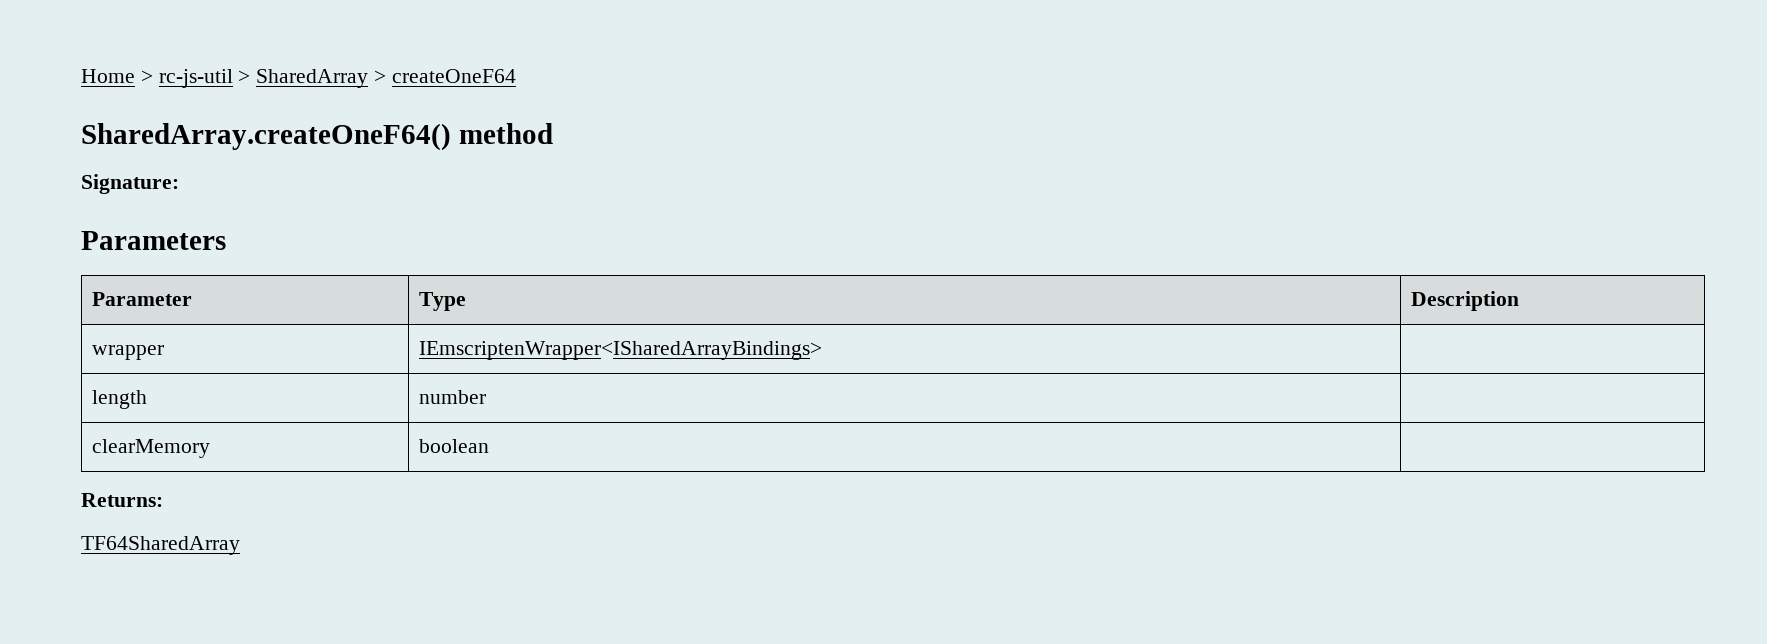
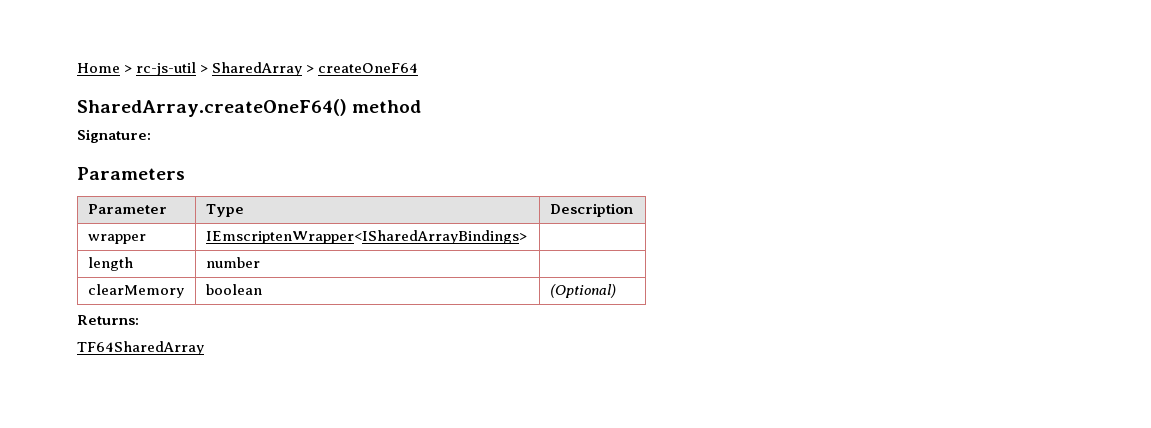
- clearMemory | boolean |
+ clearMemory | boolean | (Optional)

